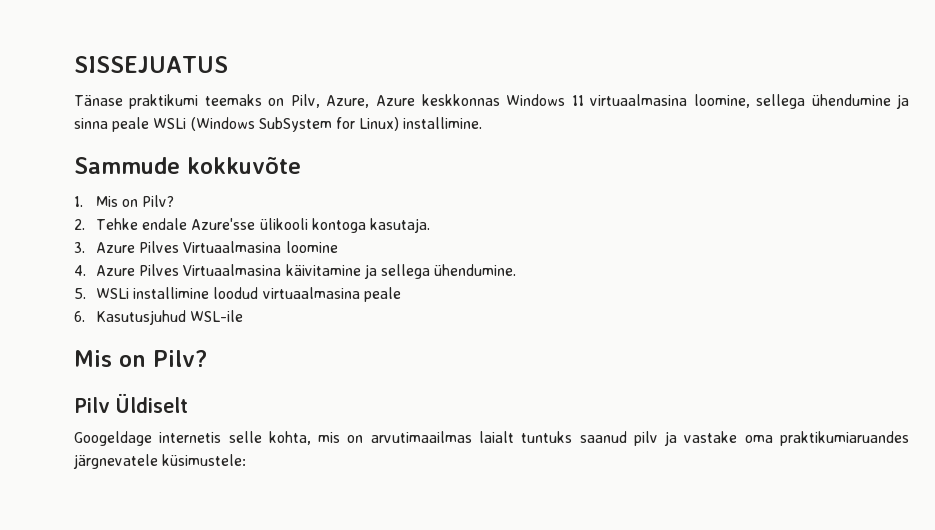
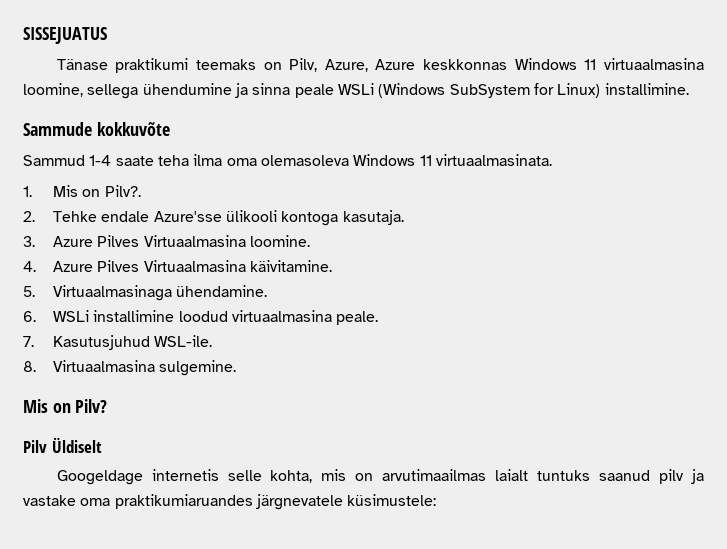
+ Sammud 1-4 saate teha ilma oma olemasoleva Windows 11 virtuaalmasinata.
- 1. Mis on Pilv?
+ 1. Mis on Pilv?.
- 3. Azure Pilves Virtuaalmasina loomine
+ 3. Azure Pilves Virtuaalmasina loomine.
- 4. Azure Pilves Virtuaalmasina käivitamine ja sellega ühendumine.
- 5. WSLi installimine loodud virtuaalmasina peale
- 6. Kasutusjuhud WSL-ile
+ 4. Azure Pilves Virtuaalmasina käivitamine.
+ 5. Virtuaalmasinaga ühendamine.
+ 6. WSLi installimine loodud virtuaalmasina peale.
+ 7. Kasutusjuhud WSL-ile.
+ 8. Virtuaalmasina sulgemine.

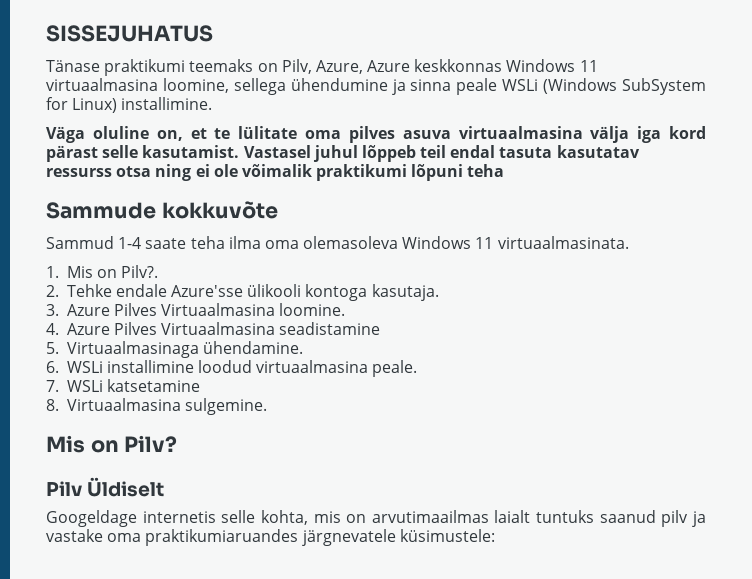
- SISSEJUATUS
+ SISSEJUHATUS
+ Väga oluline on, et te lülitate oma pilves asuva virtuaalmasina välja iga kord pärast selle kasutamist. Vastasel juhul lõppeb teil endal tasuta kasutatav ressurss otsa ning ei ole võimalik praktikumi lõpuni teha
- 4. Azure Pilves Virtuaalmasina käivitamine.
+ 4. Azure Pilves Virtuaalmasina seadistamine
- 7. Kasutusjuhud WSL-ile.
+ 7. WSLi katsetamine

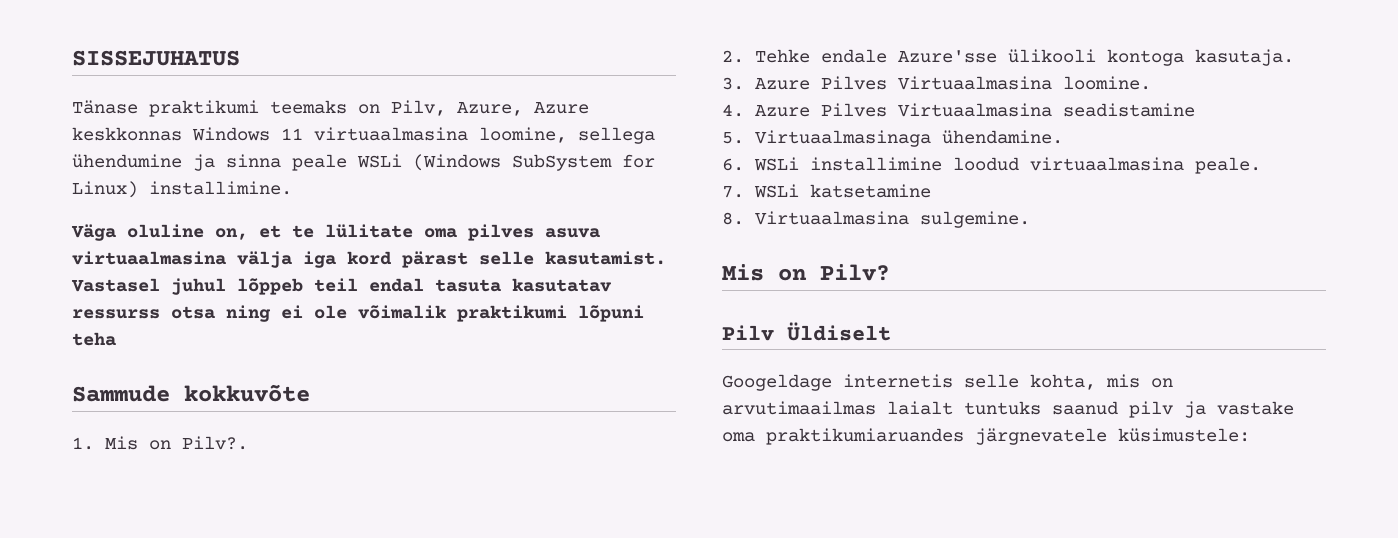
- Sammud 1-4 saate teha ilma oma olemasoleva Windows 11 virtuaalmasinata.

